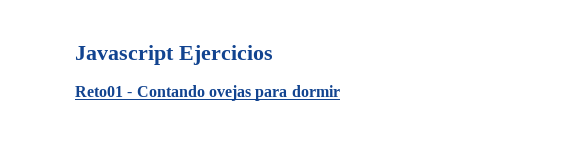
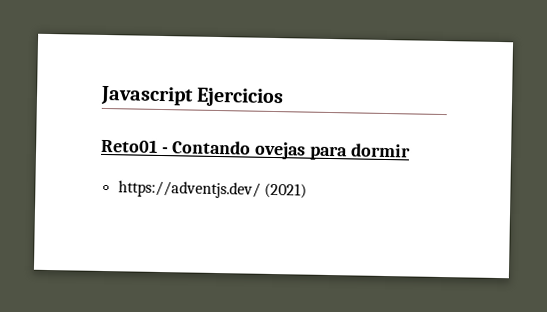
+ https://adventjs.dev/ (2021)

